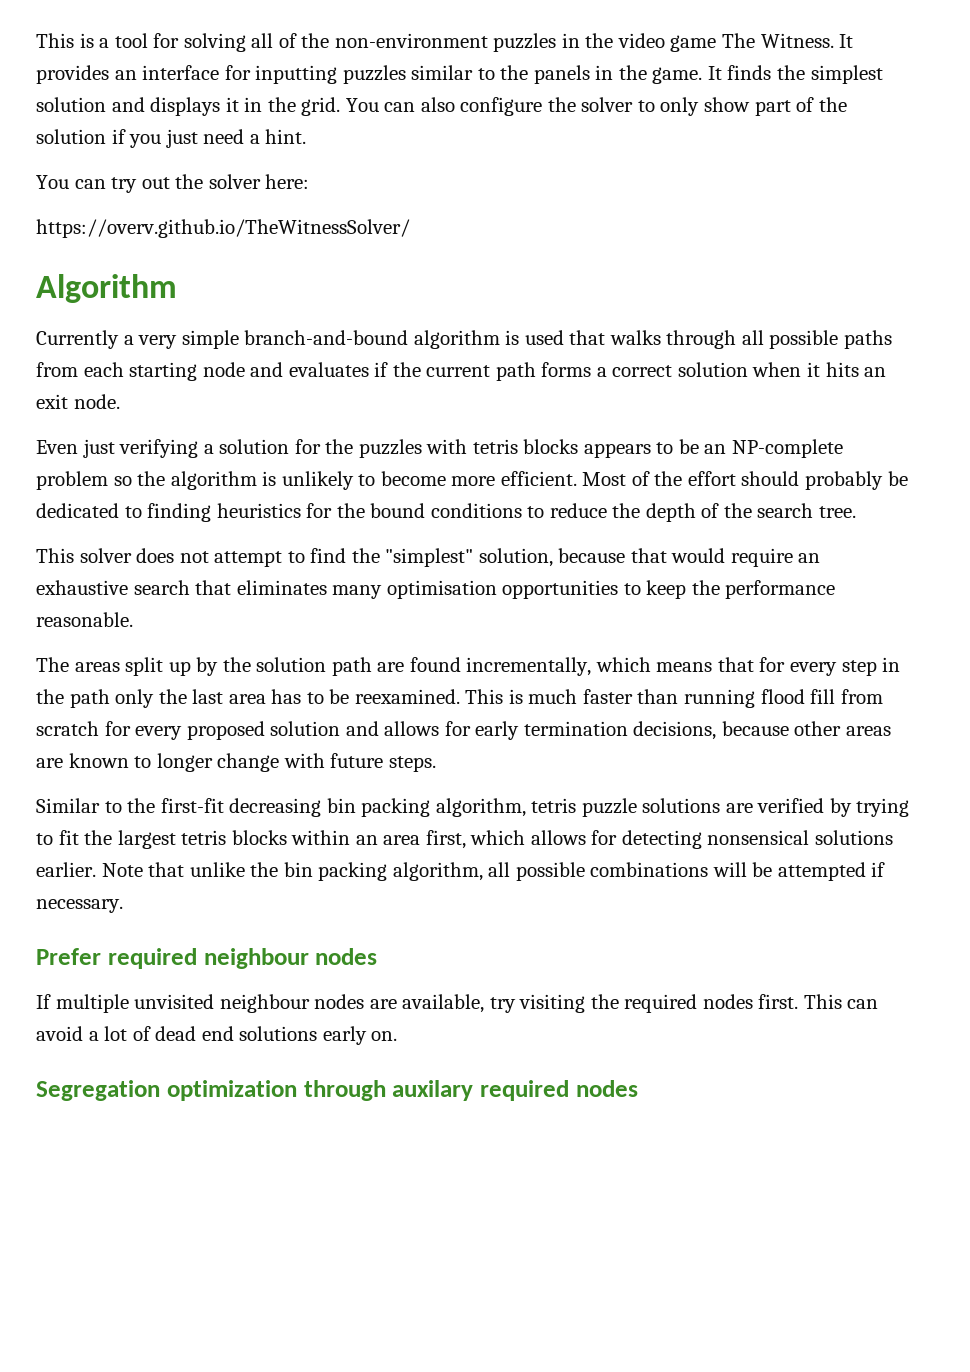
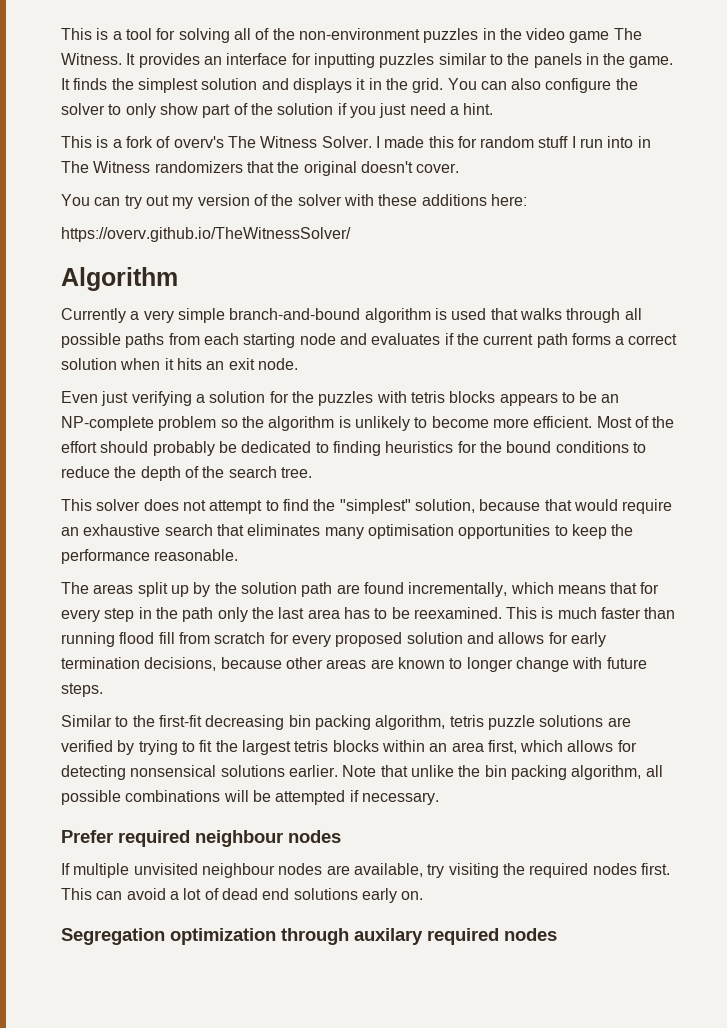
- You can try out the solver here:
+ This is a fork of overv's The Witness Solver. I made this for random stuff I run into in The Witness randomizers that the original doesn't cover.
+ You can try out my version of the solver with these additions here:

